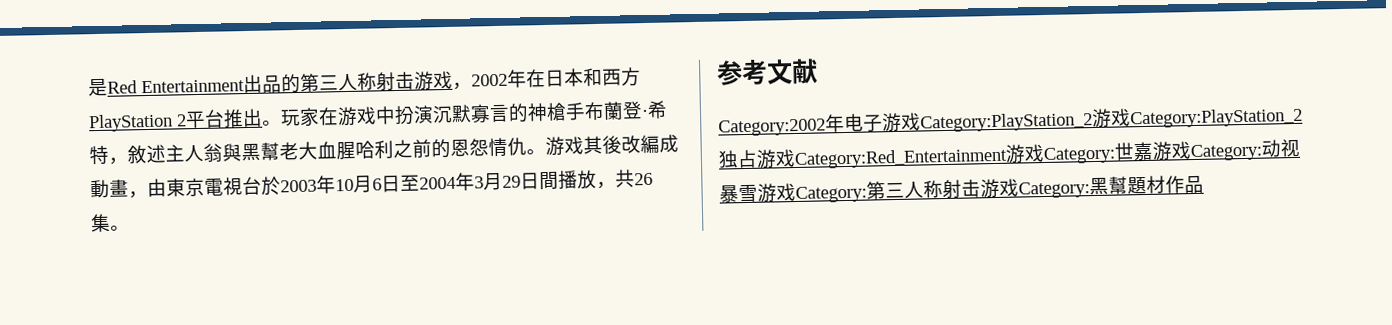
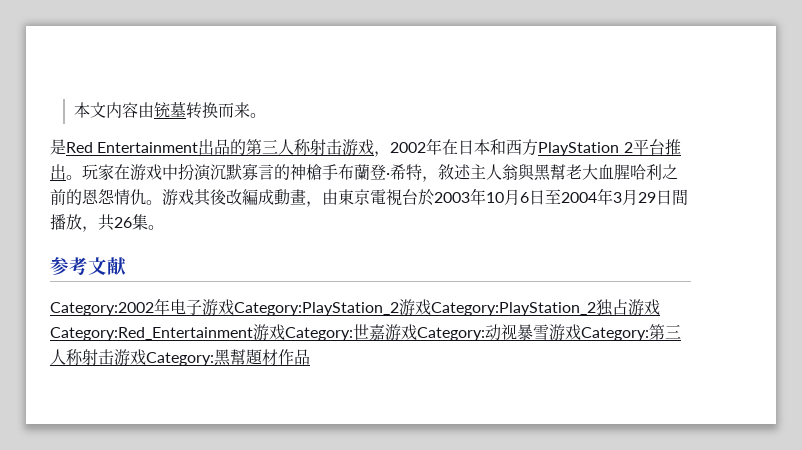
+ 本文内容由铳墓转换而来。

